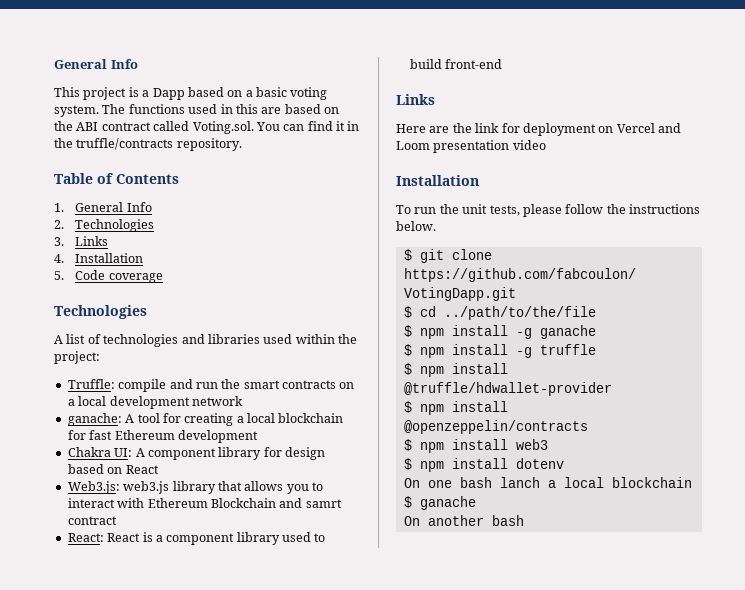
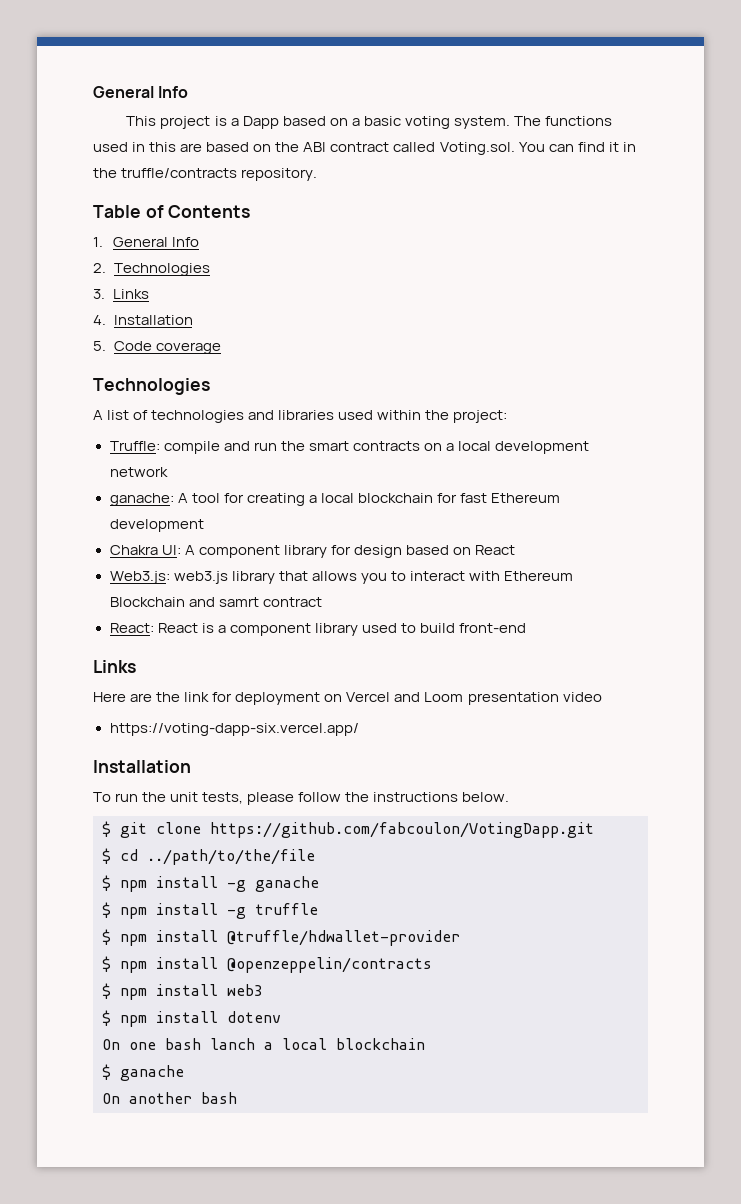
+ https://voting-dapp-six.vercel.app/

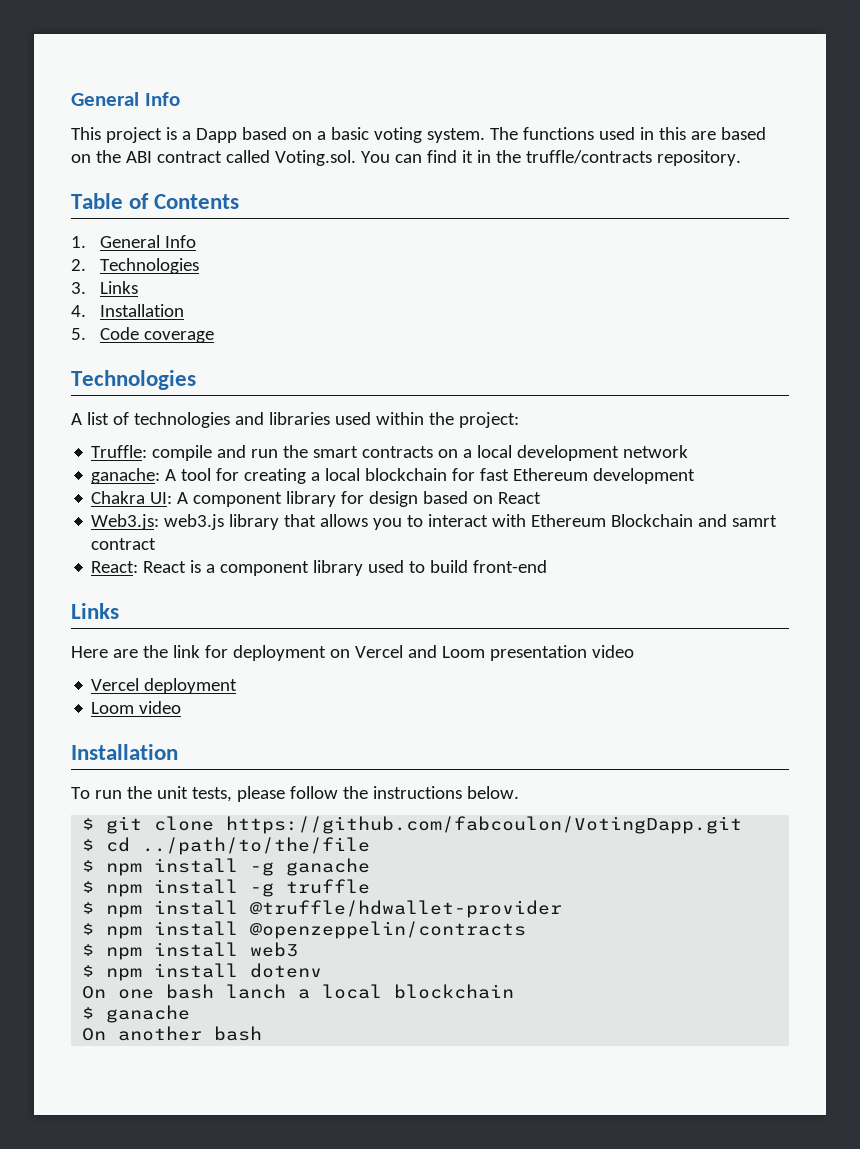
- https://voting-dapp-six.vercel.app/
+ Vercel deployment
+ Loom video

